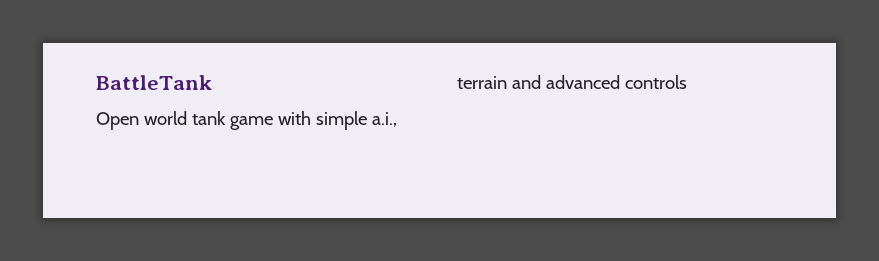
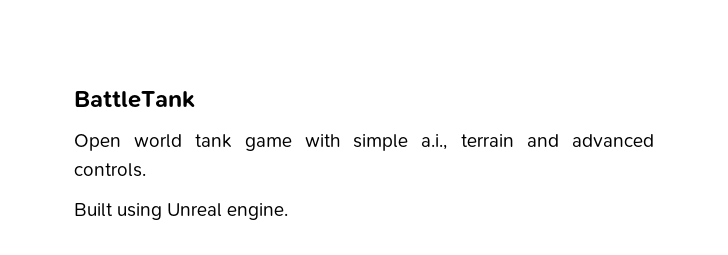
- Open world tank game with simple a.i., terrain and advanced controls
+ Open world tank game with simple a.i., terrain and advanced controls.
+ Built using Unreal engine.

